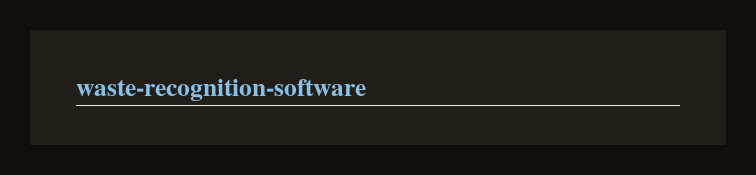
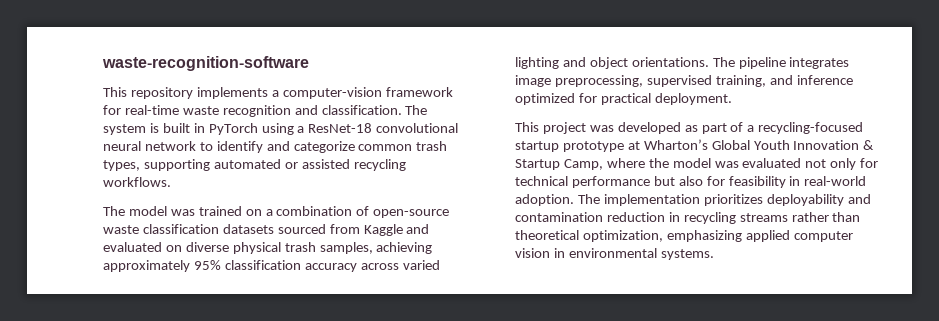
+ This repository implements a computer-vision framework for real-time waste recognition and classification. The system is built in PyTorch using a ResNet-18 convolutional neural network to identify and categorize common trash types, supporting automated or assisted recycling workflows.
+ The model was trained on a combination of open-source waste classification datasets sourced from Kaggle and evaluated on diverse physical trash samples, achieving approximately 95% classification accuracy across varied lighting and object orientations. The pipeline integrates image preprocessing, supervised training, and inference optimized for practical deployment.
+ This project was developed as part of a recycling-focused startup prototype at Wharton’s Global Youth Innovation & Startup Camp, where the model was evaluated not only for technical performance but also for feasibility in real-world adoption. The implementation prioritizes deployability and contamination reduction in recycling streams rather than theoretical optimization, emphasizing applied computer vision in environmental systems.

